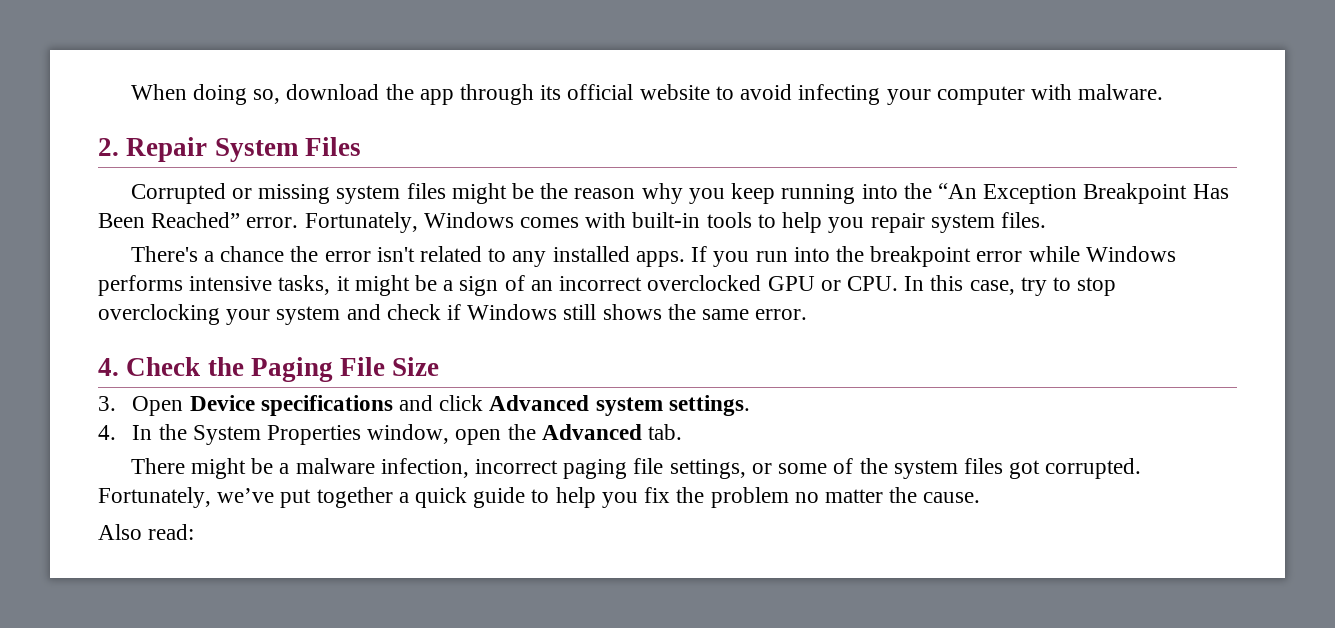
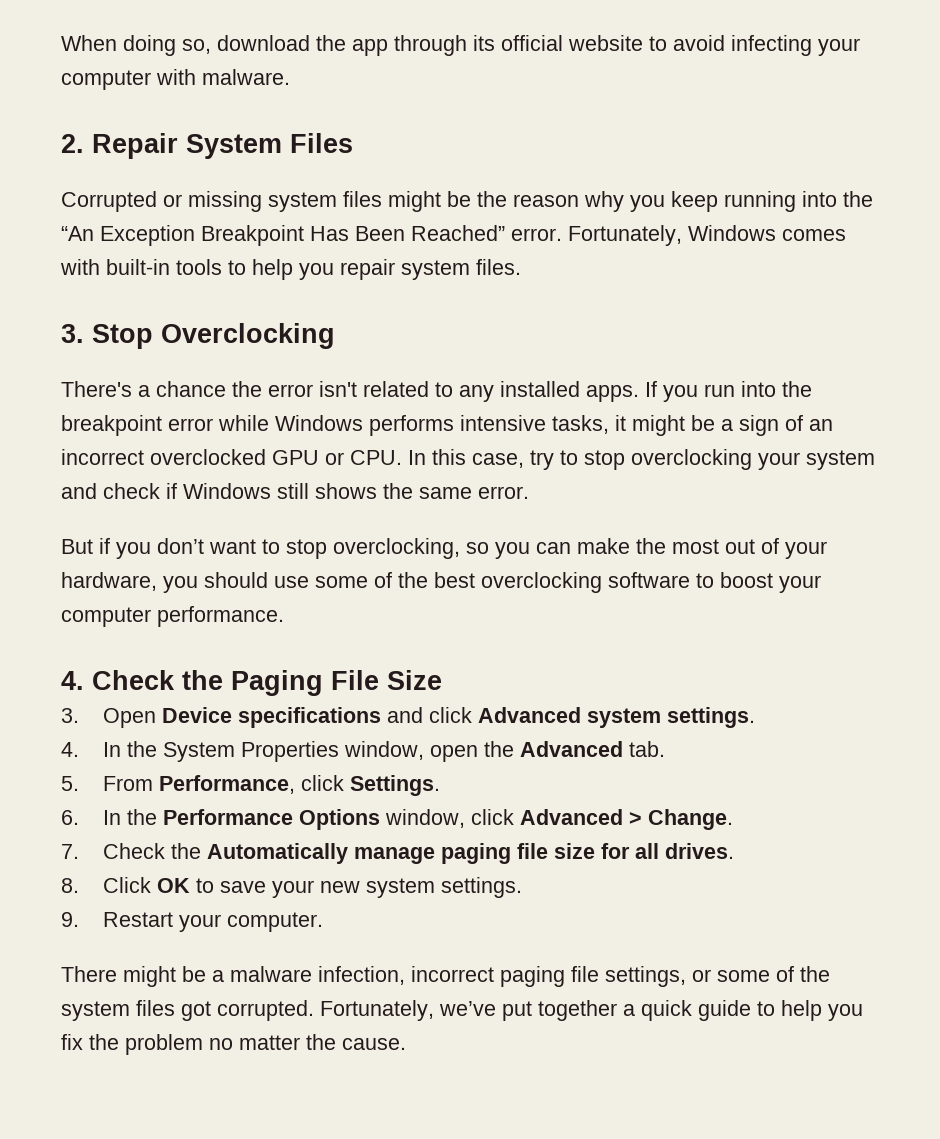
+ 3. Stop Overclocking
+ But if you don’t want to stop overclocking, so you can make the most out of your hardware, you should use some of the best overclocking software to boost your computer performance.
+ 5. From Performance, click Settings.
+ 6. In the Performance Options window, click Advanced > Change.
+ 7. Check the Automatically manage paging file size for all drives.
+ 8. Click OK to save your new system settings.
+ 9. Restart your computer.
- Also read:

